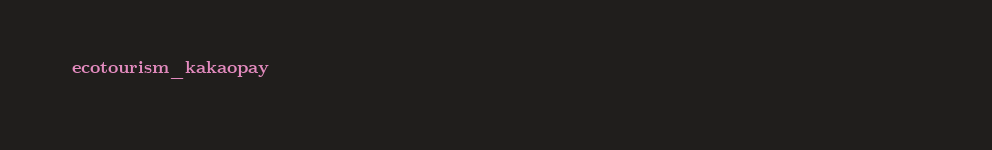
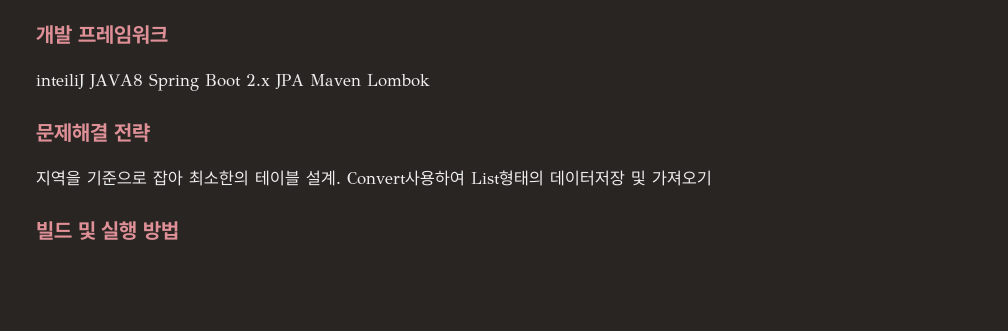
- ecotourism_kakaopay
+ 개발 프레임워크
+ inteiliJ JAVA8 Spring Boot 2.x JPA Maven Lombok
+ 문제해결 전략
+ 지역을 기준으로 잡아 최소한의 테이블 설계. Convert사용하여 List형태의 데이터저장 및 가져오기
+ 빌드 및 실행 방법

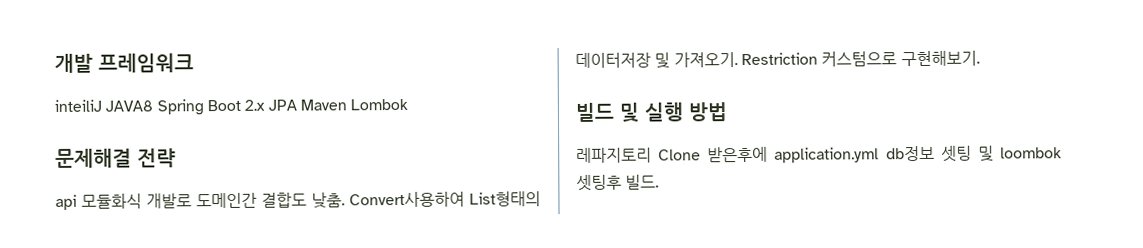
- 지역을 기준으로 잡아 최소한의 테이블 설계. Convert사용하여 List형태의 데이터저장 및 가져오기
+ api 모듈화식 개발로 도메인간 결합도 낮춤. Convert사용하여 List형태의 데이터저장 및 가져오기. Restriction 커스텀으로 구현해보기.
  빌드 및 실행 방법
+ 레파지토리 Clone 받은후에 application.yml db정보 셋팅 및 loombok 셋팅후 빌드.

